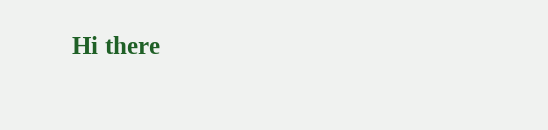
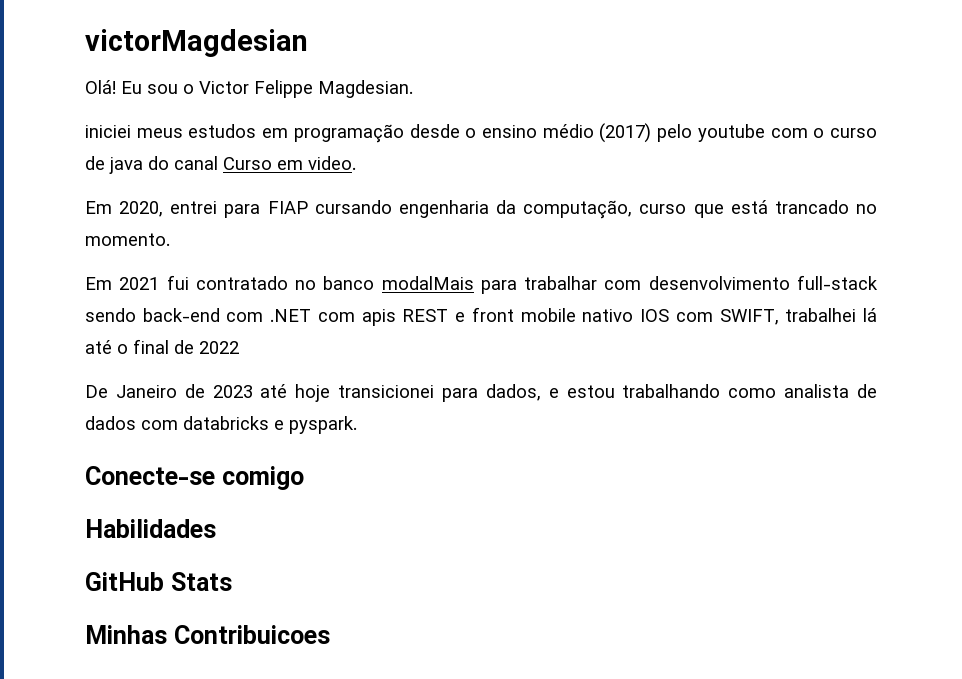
- Hi there
+ victorMagdesian
+ Olá! Eu sou o Victor Felippe Magdesian.
+ iniciei meus estudos em programação desde o ensino médio (2017) pelo youtube com o curso de java do canal Curso em video.
+ Em 2020, entrei para FIAP cursando engenharia da computação, curso que está trancado no momento.
+ Em 2021 fui contratado no banco modalMais para trabalhar com desenvolvimento full-stack sendo back-end com .NET com apis REST e front mobile nativo IOS com SWIFT, trabalhei lá até o final de 2022
+ De Janeiro de 2023 até hoje transicionei para dados, e estou trabalhando como analista de dados com databricks e pyspark.
+ Conecte-se comigo
+ Habilidades
+ GitHub Stats
+ Minhas Contribuicoes

